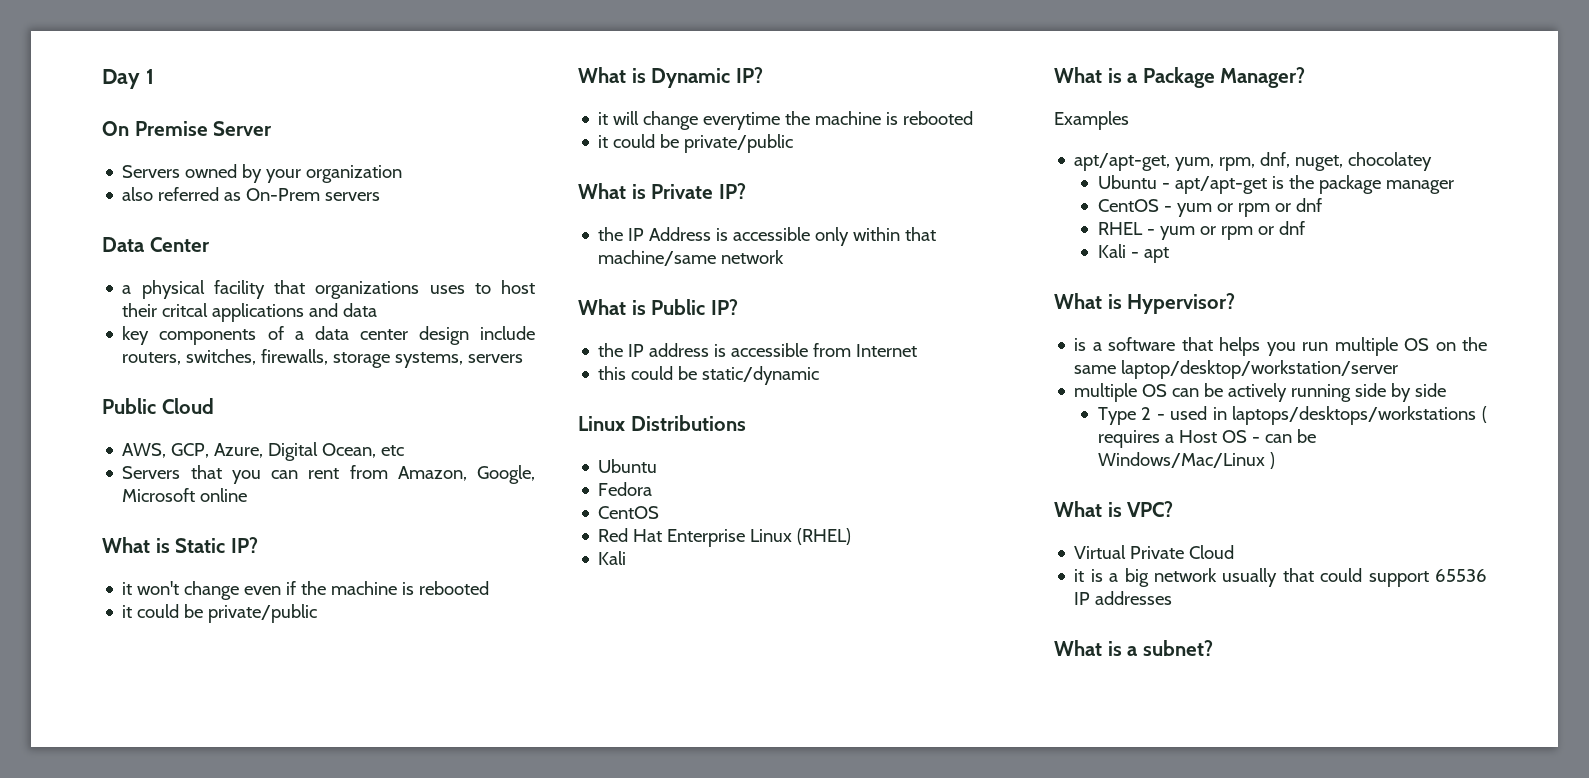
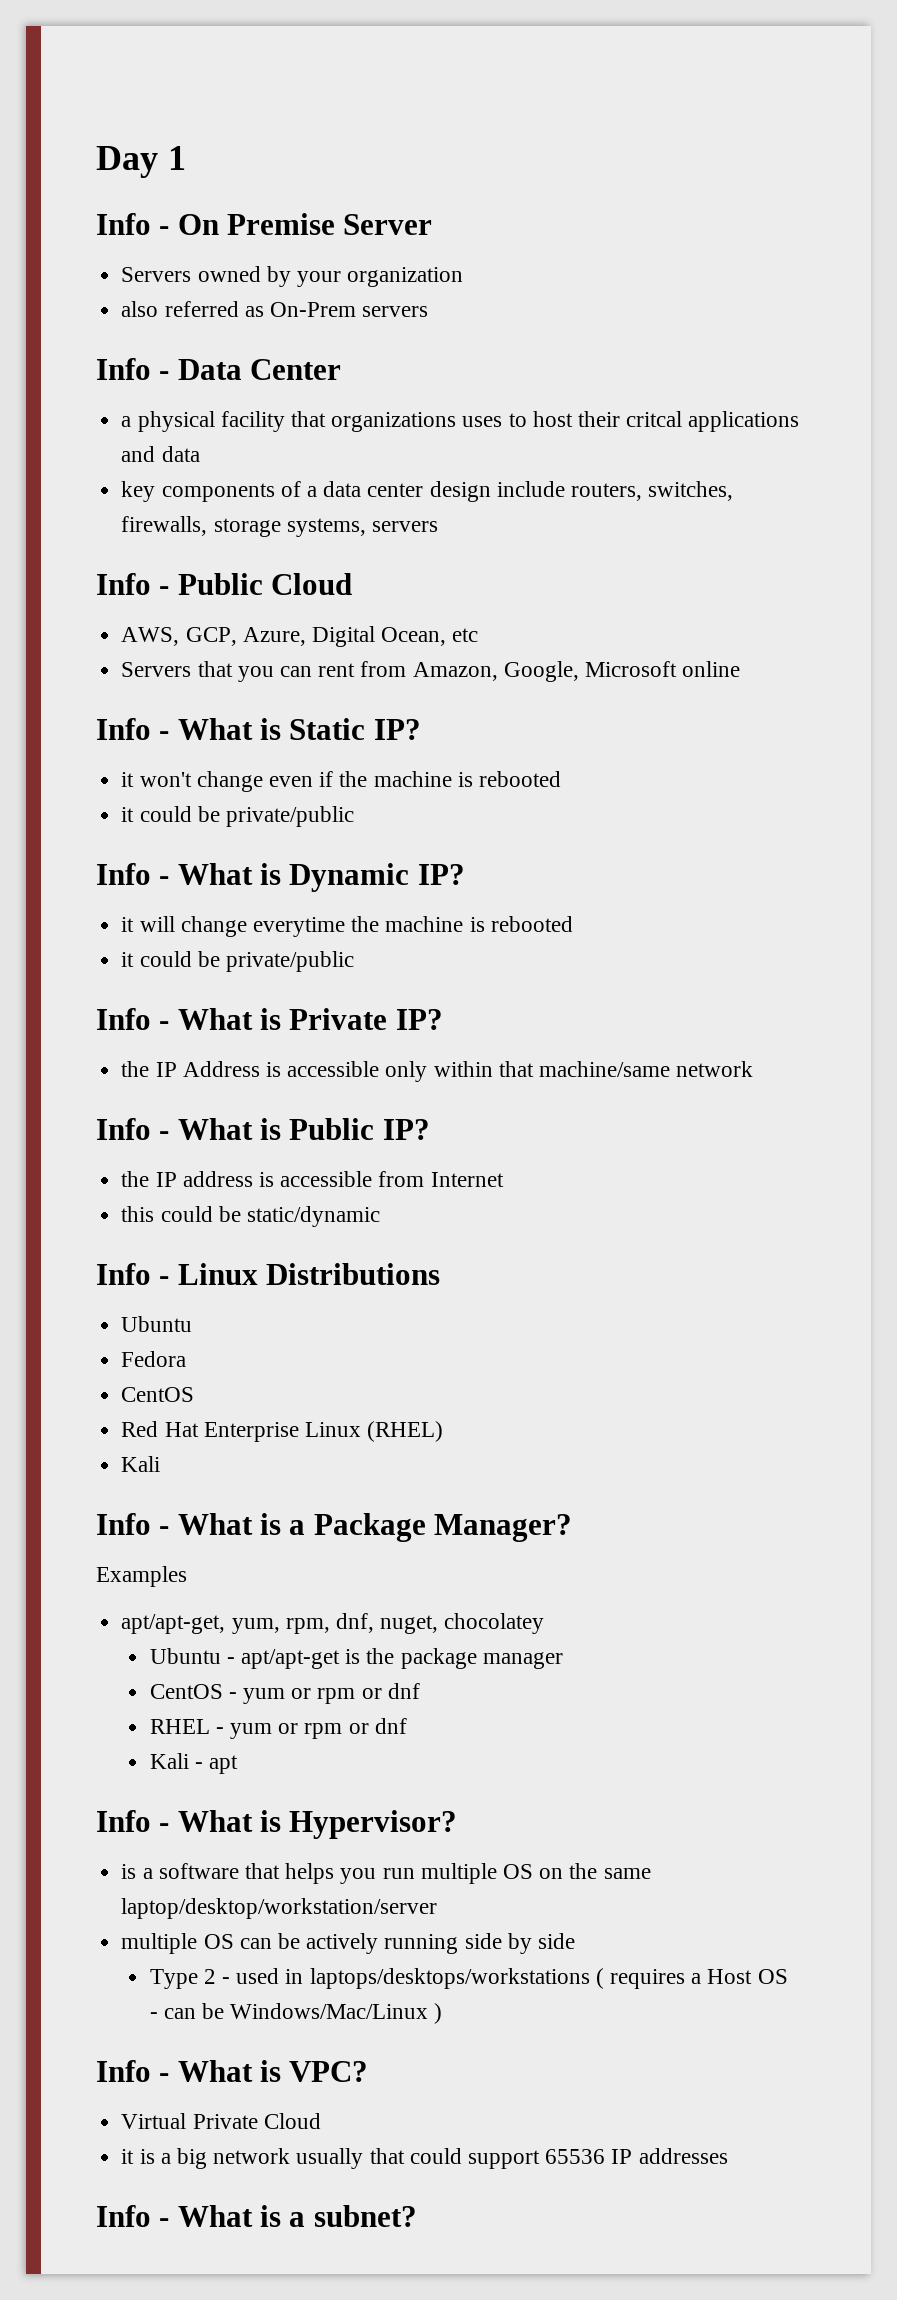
- On Premise Server
+ Info - On Premise Server
- Data Center
+ Info - Data Center
- Public Cloud
+ Info - Public Cloud
- What is Static IP?
+ Info - What is Static IP?
- What is Dynamic IP?
+ Info - What is Dynamic IP?
- What is Private IP?
+ Info - What is Private IP?
- What is Public IP?
+ Info - What is Public IP?
- Linux Distributions
+ Info - Linux Distributions
- What is a Package Manager?
+ Info - What is a Package Manager?
- What is Hypervisor?
+ Info - What is Hypervisor?
- What is VPC?
+ Info - What is VPC?
- What is a subnet?
+ Info - What is a subnet?

